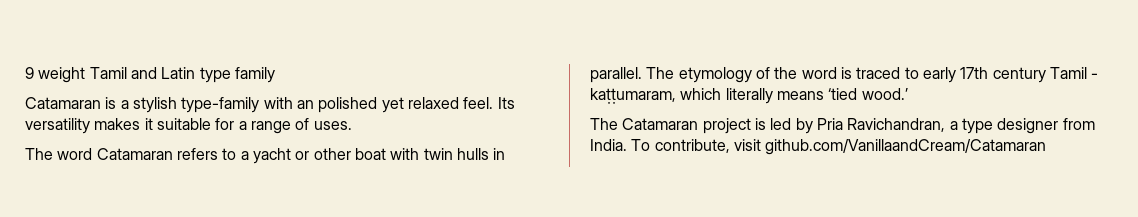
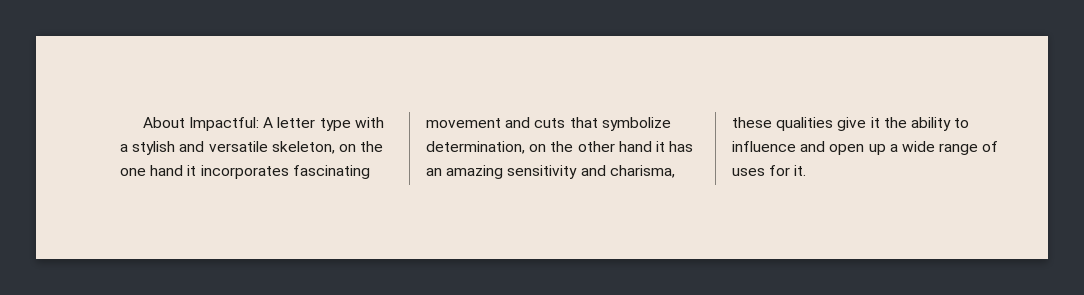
- 9 weight Tamil and Latin type family
- Catamaran is a stylish type-family with an polished yet relaxed feel. Its versatility makes it suitable for a range of uses.
- The word Catamaran refers to a yacht or other boat with twin hulls in parallel. The etymology of the word is traced to early 17th century Tamil - kaṭṭumaram, which literally means ‘tied wood.’
- The Catamaran project is led by Pria Ravichandran, a type designer from India. To contribute, visit github.com/VanillaandCream/Catamaran
+ About Impactful: A letter type with a stylish and versatile skeleton, on the one hand it incorporates fascinating movement and cuts that symbolize determination, on the other hand it has an amazing sensitivity and charisma, these qualities give it the ability to influence and open up a wide range of uses for it.

